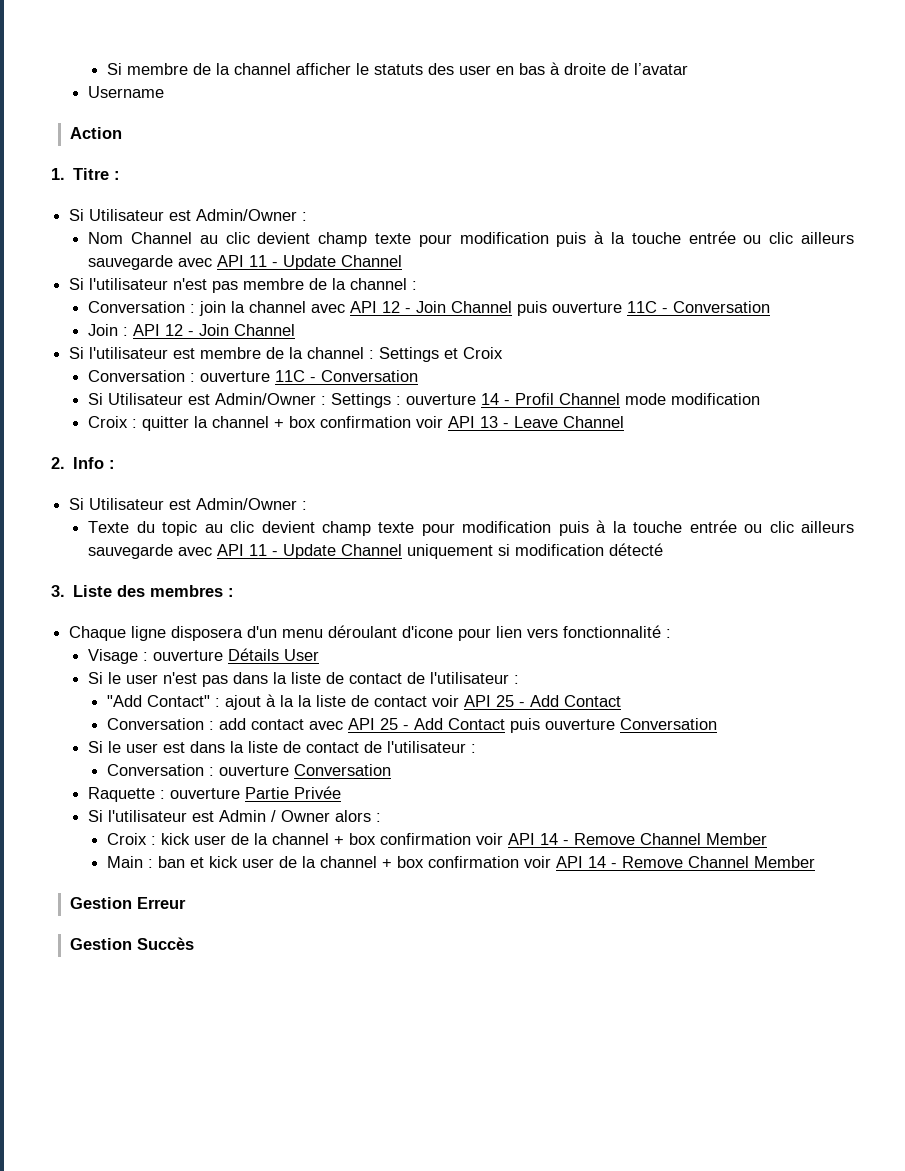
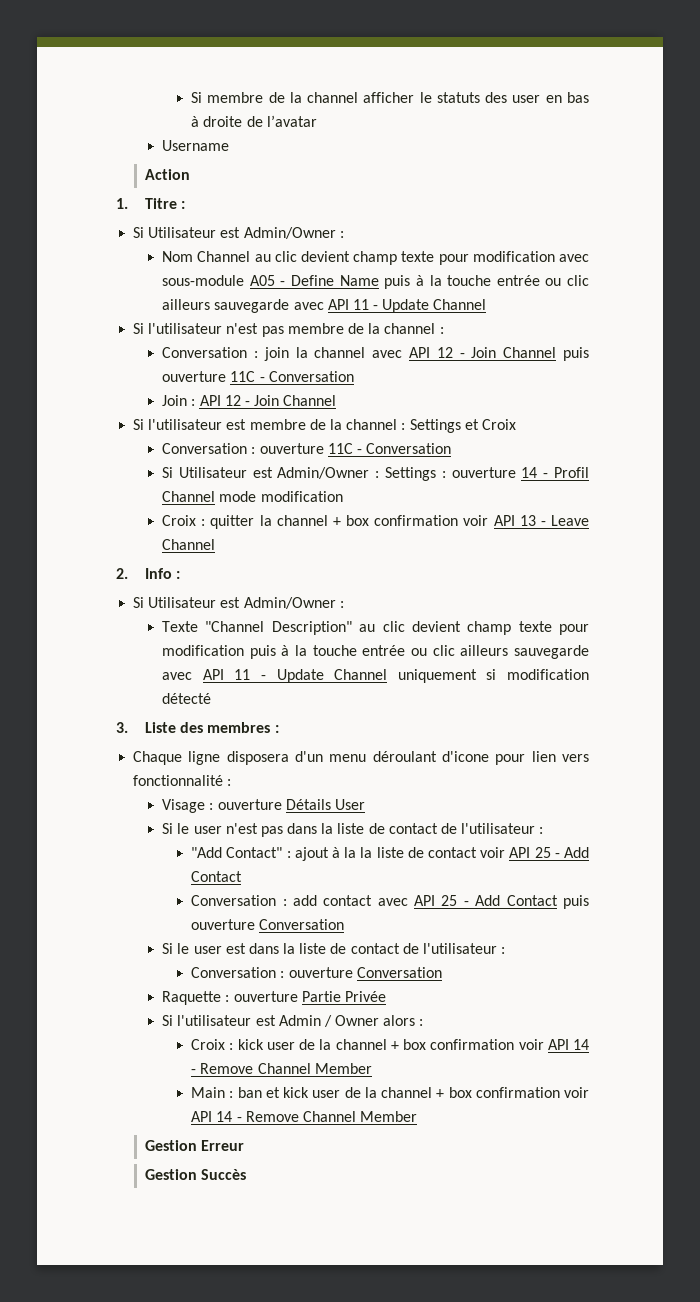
- Nom Channel au clic devient champ texte pour modification puis à la touche entrée ou clic ailleurs sauvegarde avec API 11 - Update Channel
+ Nom Channel au clic devient champ texte pour modification avec sous-module A05 - Define Name puis à la touche entrée ou clic ailleurs sauvegarde avec API 11 - Update Channel
- Texte du topic au clic devient champ texte pour modification puis à la touche entrée ou clic ailleurs sauvegarde avec API 11 - Update Channel uniquement si modification détecté
+ Texte "Channel Description" au clic devient champ texte pour modification puis à la touche entrée ou clic ailleurs sauvegarde avec API 11 - Update Channel uniquement si modification détecté

